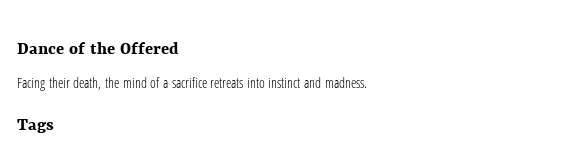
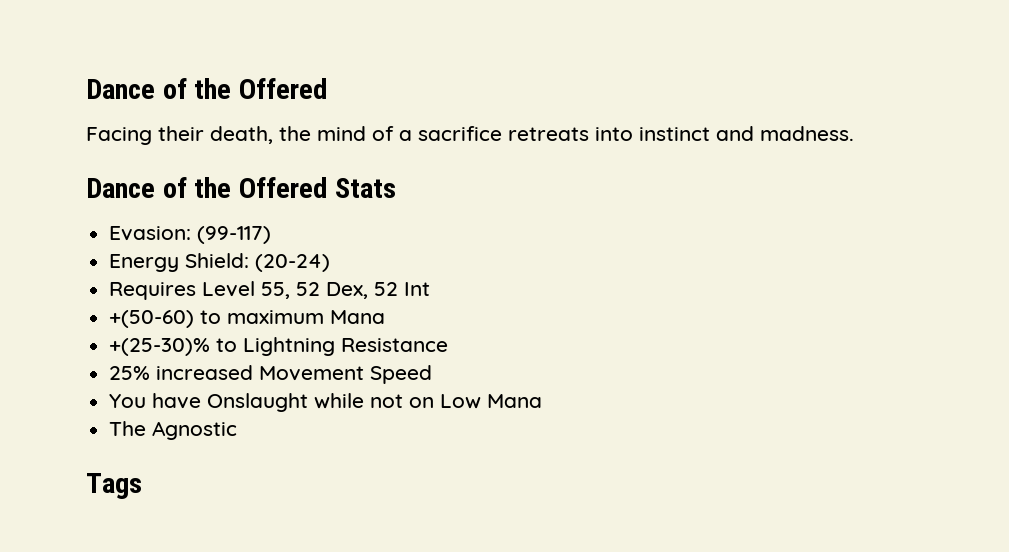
+ Dance of the Offered Stats
+ Evasion: (99-117)
+ Energy Shield: (20-24)
+ Requires Level 55, 52 Dex, 52 Int
+ +(50-60) to maximum Mana
+ +(25-30)% to Lightning Resistance
+ 25% increased Movement Speed
+ You have Onslaught while not on Low Mana
+ The Agnostic

